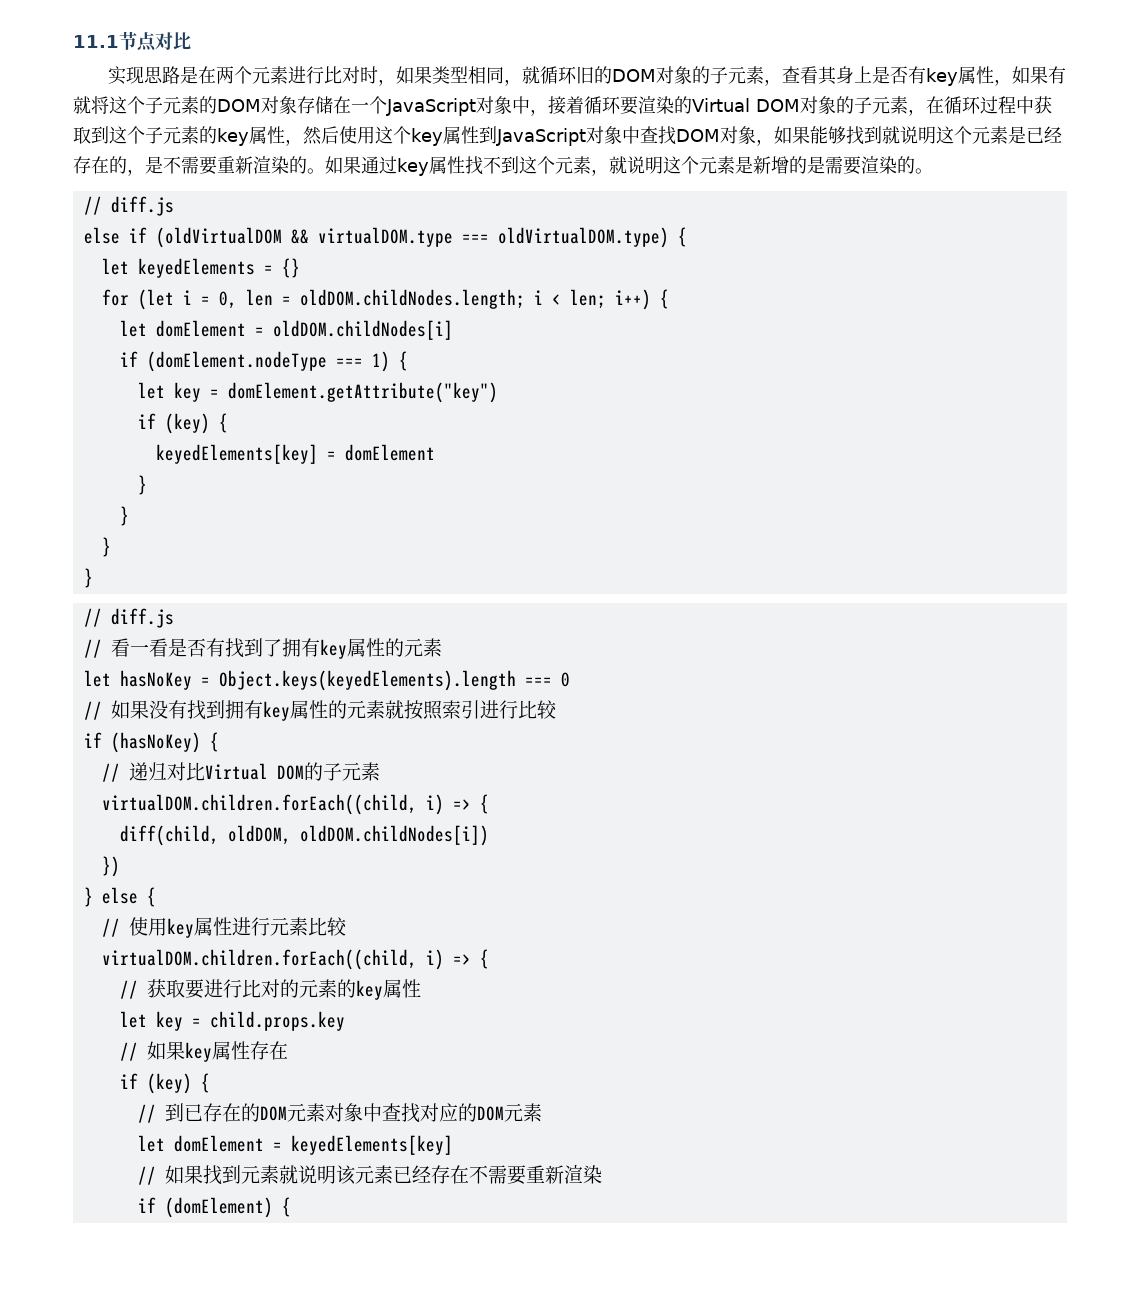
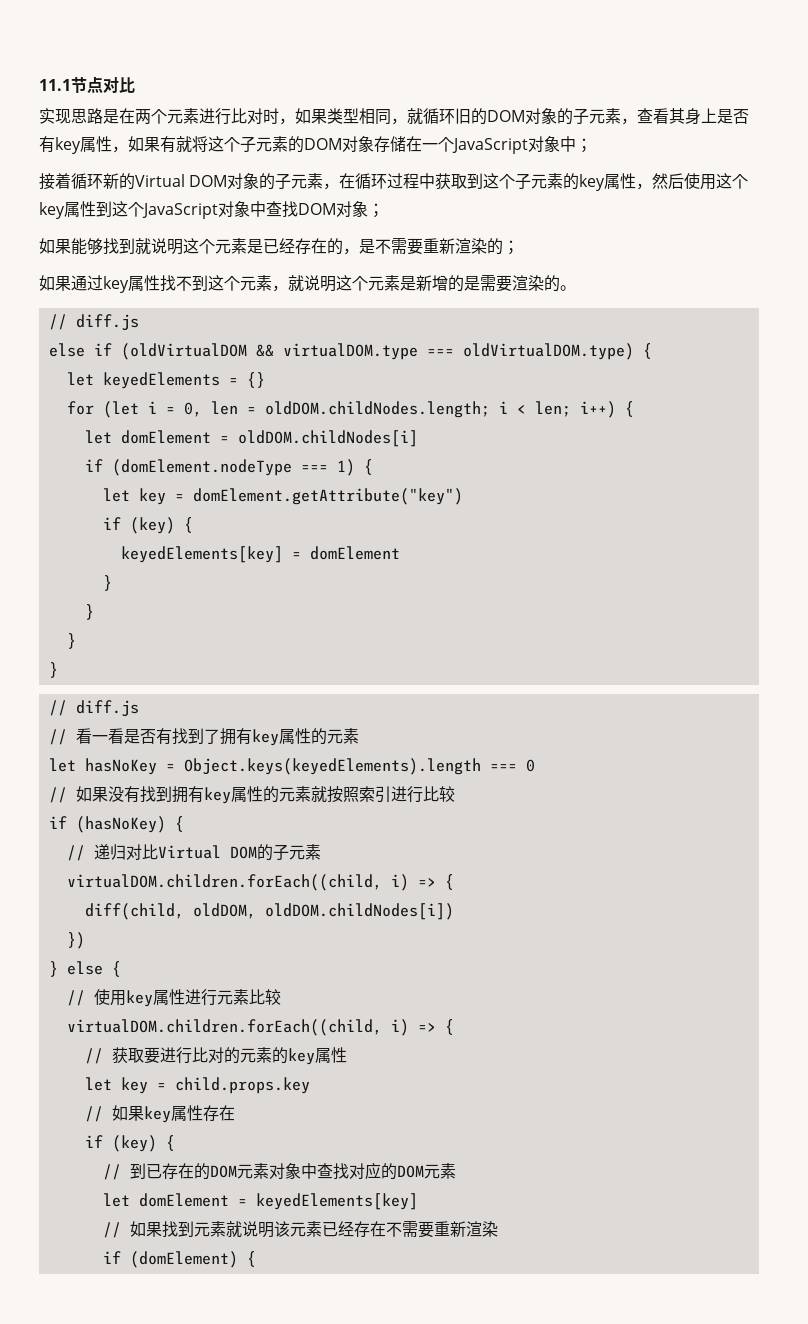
- 实现思路是在两个元素进行比对时，如果类型相同，就循环旧的DOM对象的子元素，查看其身上是否有key属性，如果有就将这个子元素的DOM对象存储在一个JavaScript对象中，接着循环要渲染的Virtual DOM对象的子元素，在循环过程中获取到这个子元素的key属性，然后使用这个key属性到JavaScript对象中查找DOM对象，如果能够找到就说明这个元素是已经存在的，是不需要重新渲染的。如果通过key属性找不到这个元素，就说明这个元素是新增的是需要渲染的。
+ 实现思路是在两个元素进行比对时，如果类型相同，就循环旧的DOM对象的子元素，查看其身上是否有key属性，如果有就将这个子元素的DOM对象存储在一个JavaScript对象中；
+ 接着循环新的Virtual DOM对象的子元素，在循环过程中获取到这个子元素的key属性，然后使用这个key属性到这个JavaScript对象中查找DOM对象；
+ 如果能够找到就说明这个元素是已经存在的，是不需要重新渲染的；
+ 如果通过key属性找不到这个元素，就说明这个元素是新增的是需要渲染的。

